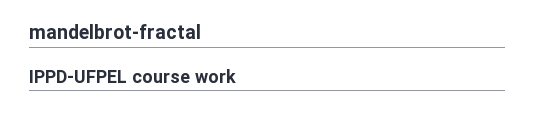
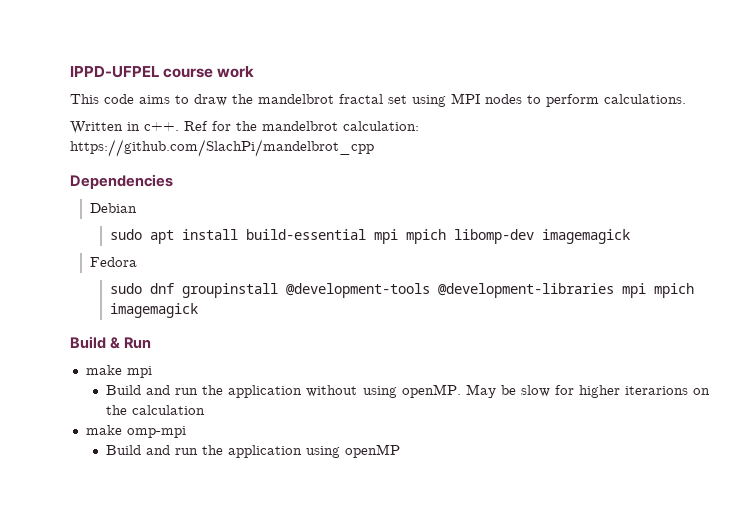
- mandelbrot-fractal
+ This code aims to draw the mandelbrot fractal set using MPI nodes to perform calculations.
+ Written in c++. Ref for the mandelbrot calculation: https://github.com/SlachPi/mandelbrot_cpp
+ Dependencies
+ Debian
+ sudo apt install build-essential mpi mpich libomp-dev imagemagick
+ Fedora
+ sudo dnf groupinstall @development-tools @development-libraries mpi mpich imagemagick
+ Build & Run
+ make mpi
+ Build and run the application without using openMP. May be slow for higher iterarions on the calculation
+ make omp-mpi
+ Build and run the application using openMP

